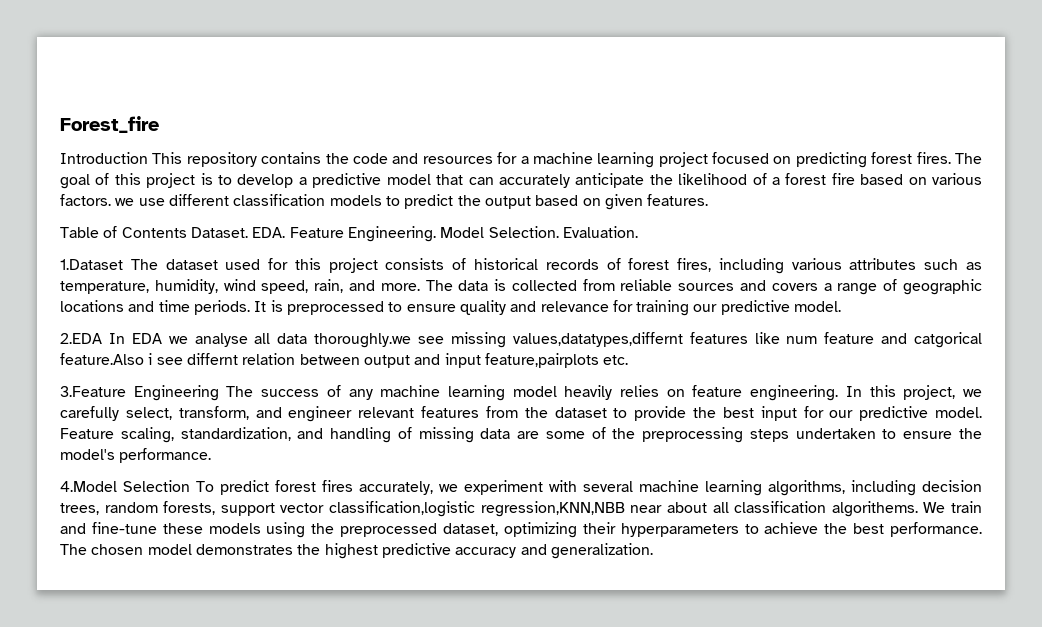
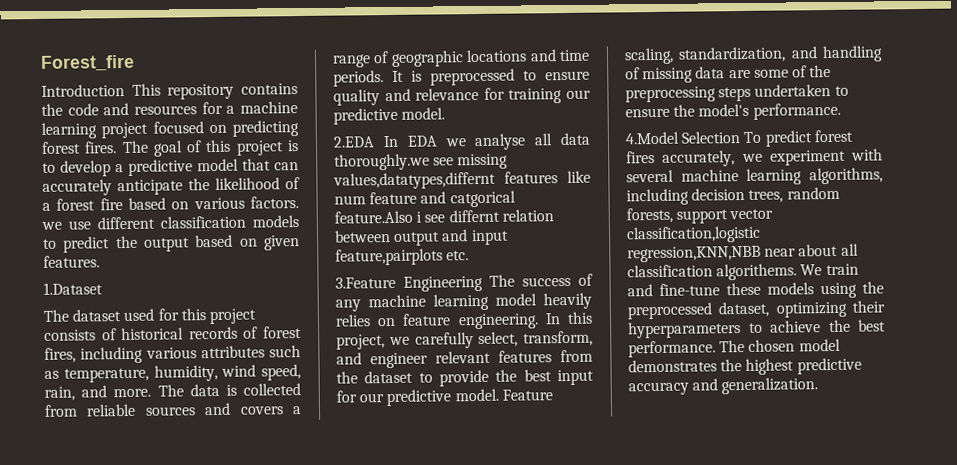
- Table of Contents Dataset. EDA. Feature Engineering. Model Selection. Evaluation.
- 1.Dataset The dataset used for this project consists of historical records of forest fires, including various attributes such as temperature, humidity, wind speed, rain, and more.
+ 1.Dataset
+ The dataset used for this project consists of historical records of forest fires, including various attributes such as temperature, humidity, wind speed, rain, and more.

